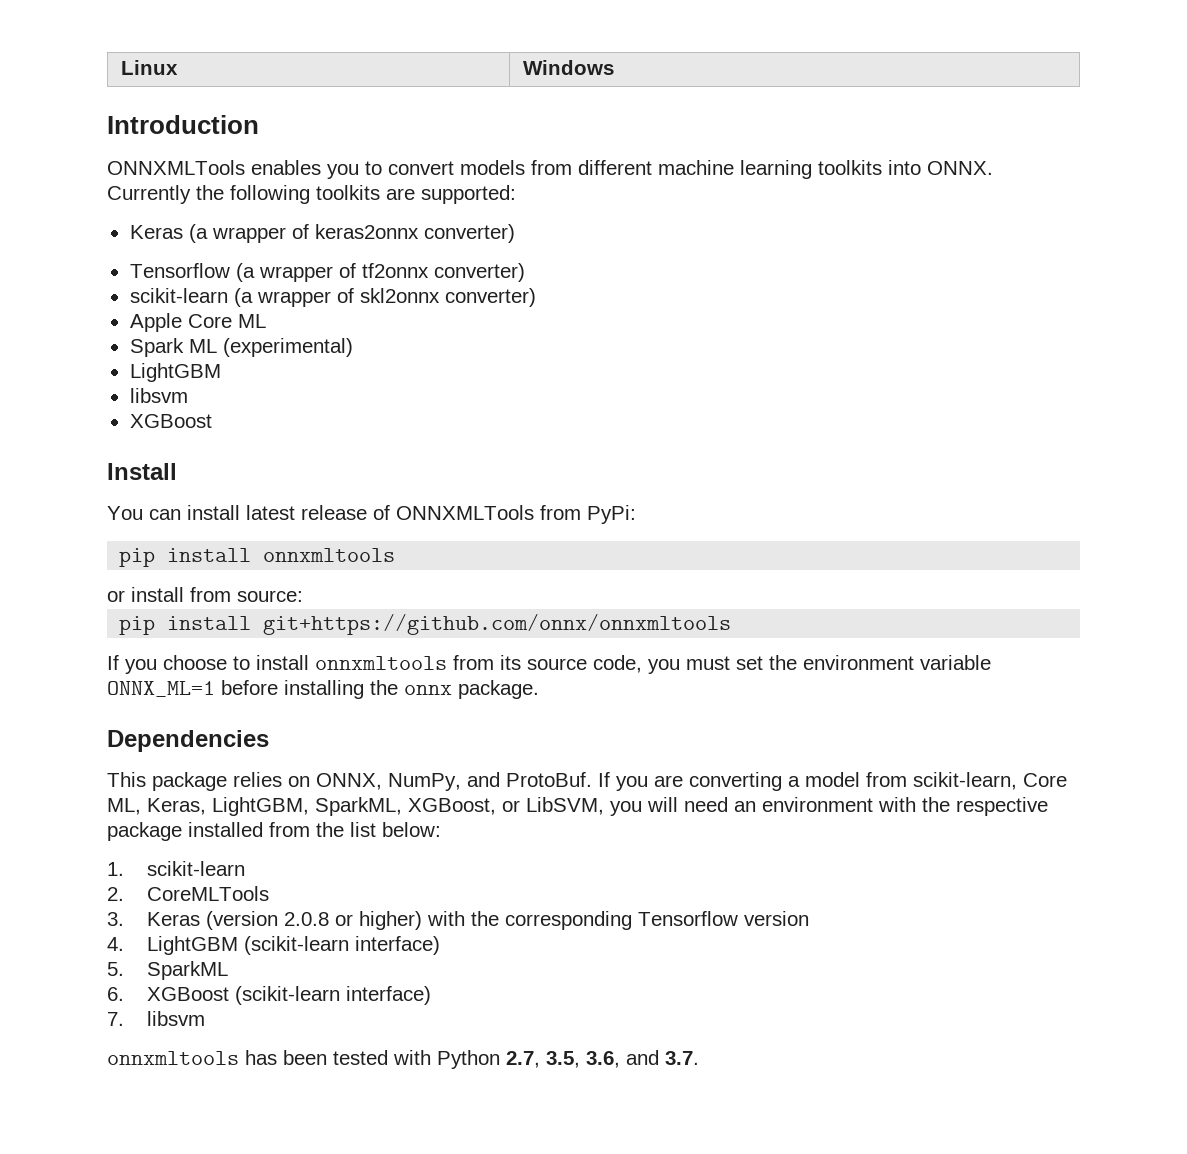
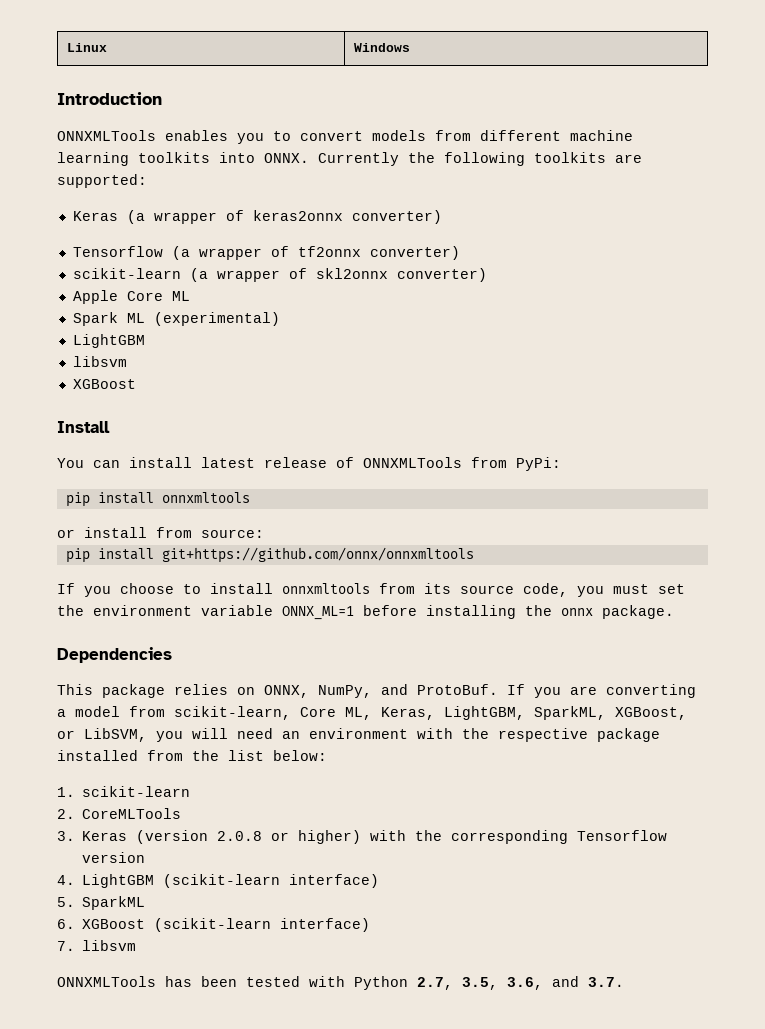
- onnxmltools has been tested with Python 2.7, 3.5, 3.6, and 3.7.
+ ONNXMLTools has been tested with Python 2.7, 3.5, 3.6, and 3.7.

